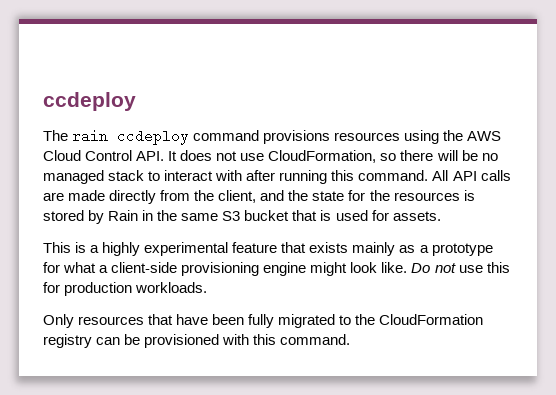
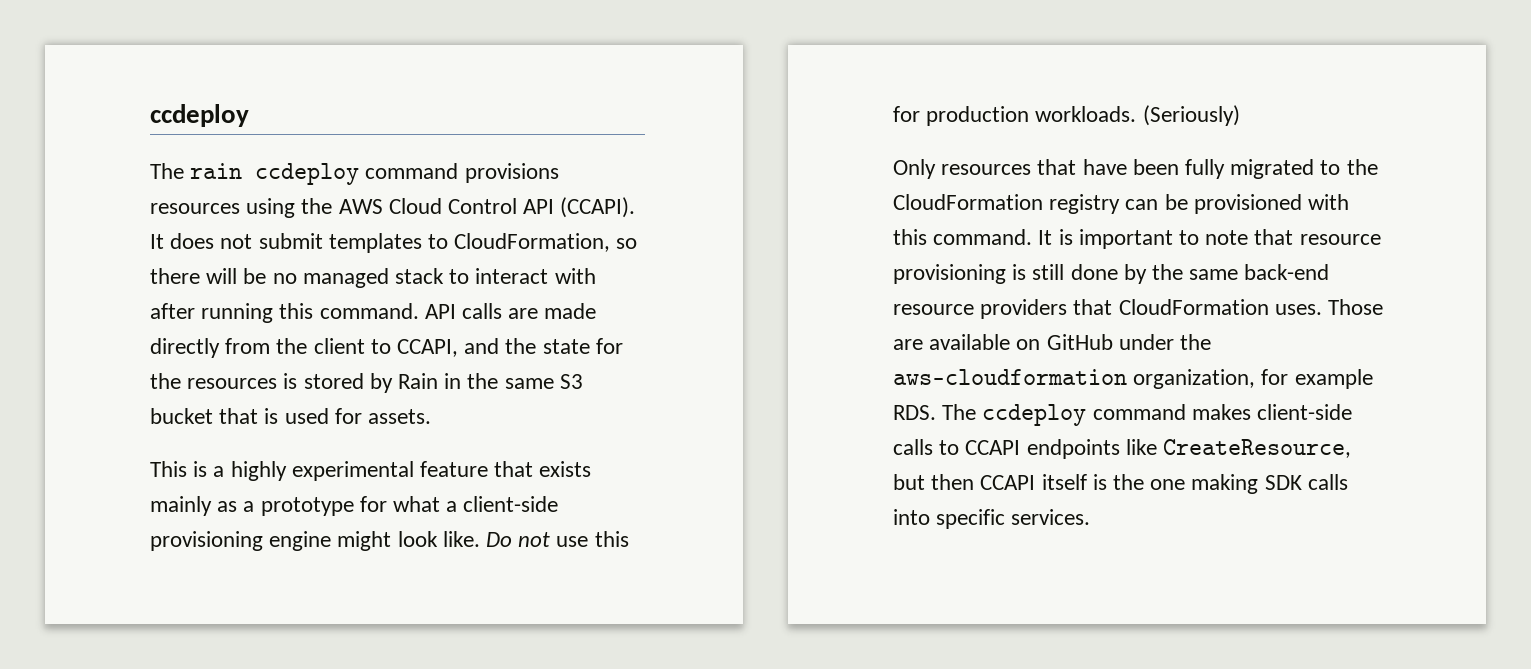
- The rain ccdeploy command provisions resources using the AWS Cloud Control API. It does not use CloudFormation, so there will be no managed stack to interact with after running this command.
+ The rain ccdeploy command provisions resources using the AWS Cloud Control API (CCAPI). It does not submit templates to CloudFormation, so there will be no managed stack to interact with after running this command.
- All API calls are made directly from the client, and the state for the resources is stored by Rain in the same S3 bucket that is used for assets.
+ API calls are made directly from the client to CCAPI, and the state for the resources is stored by Rain in the same S3 bucket that is used for assets.
+ (Seriously)
+ It is important to note that resource provisioning is still done by the same back-end resource providers that CloudFormation uses. Those are available on GitHub under the aws-cloudformation organization, for example RDS. The ccdeploy command makes client-side calls to CCAPI endpoints like CreateResource, but then CCAPI itself is the one making SDK calls into specific services.

